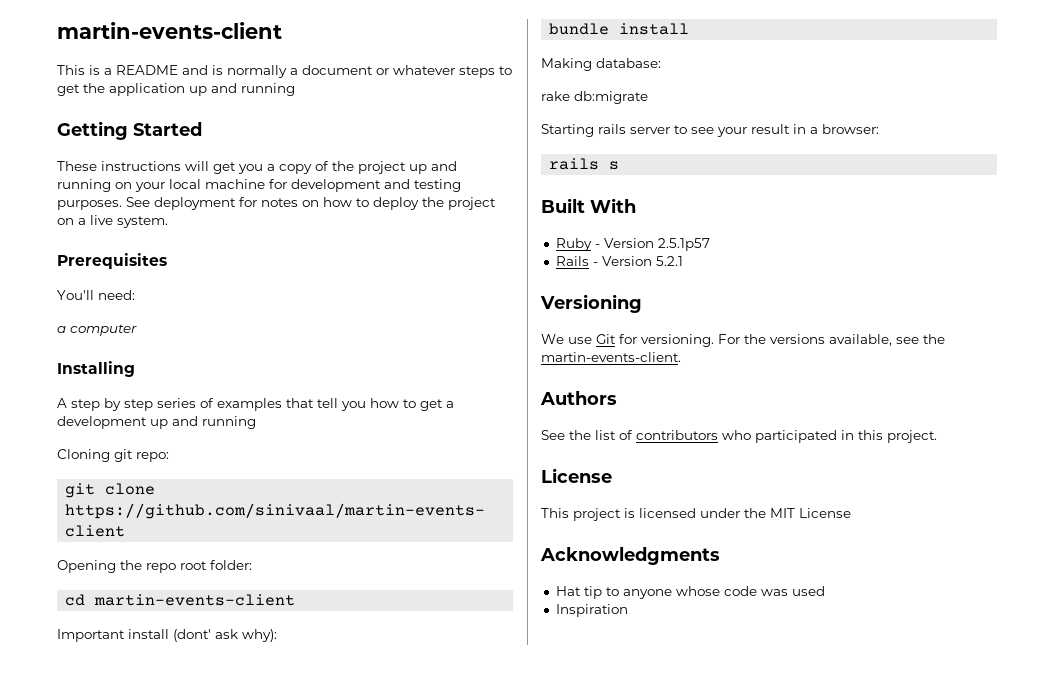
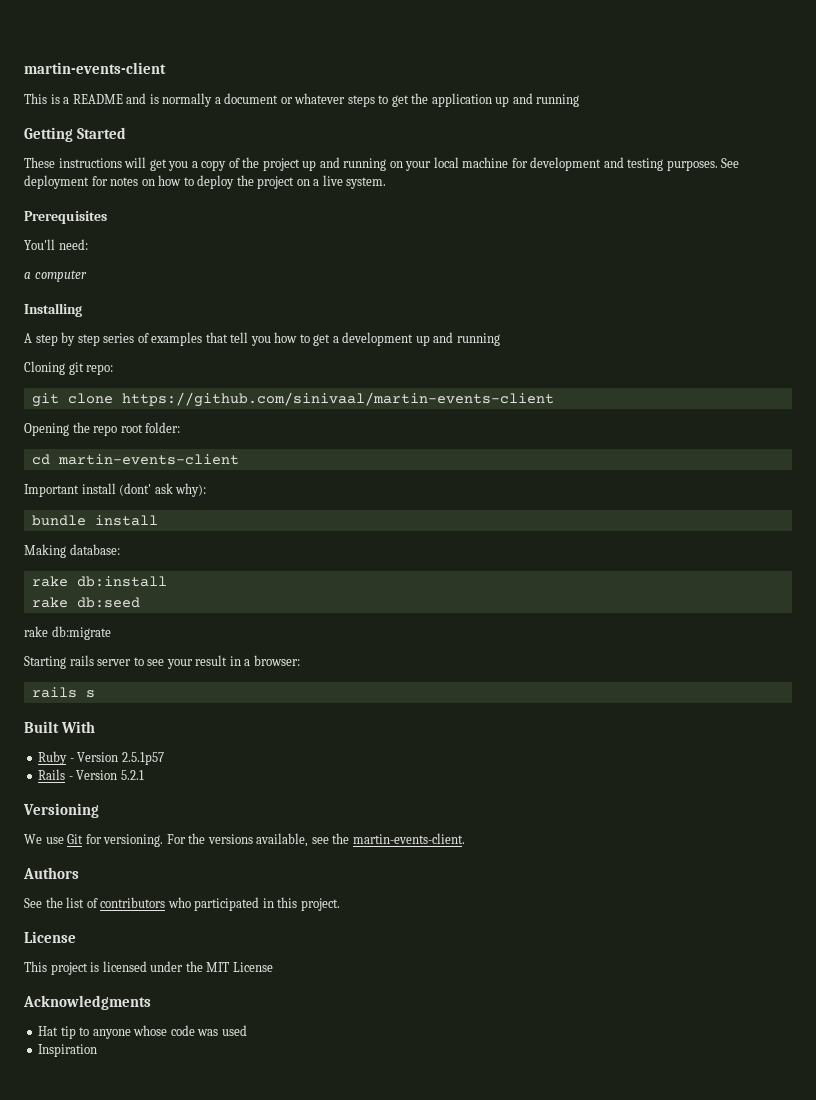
+ rake db:install
+ rake db:seed

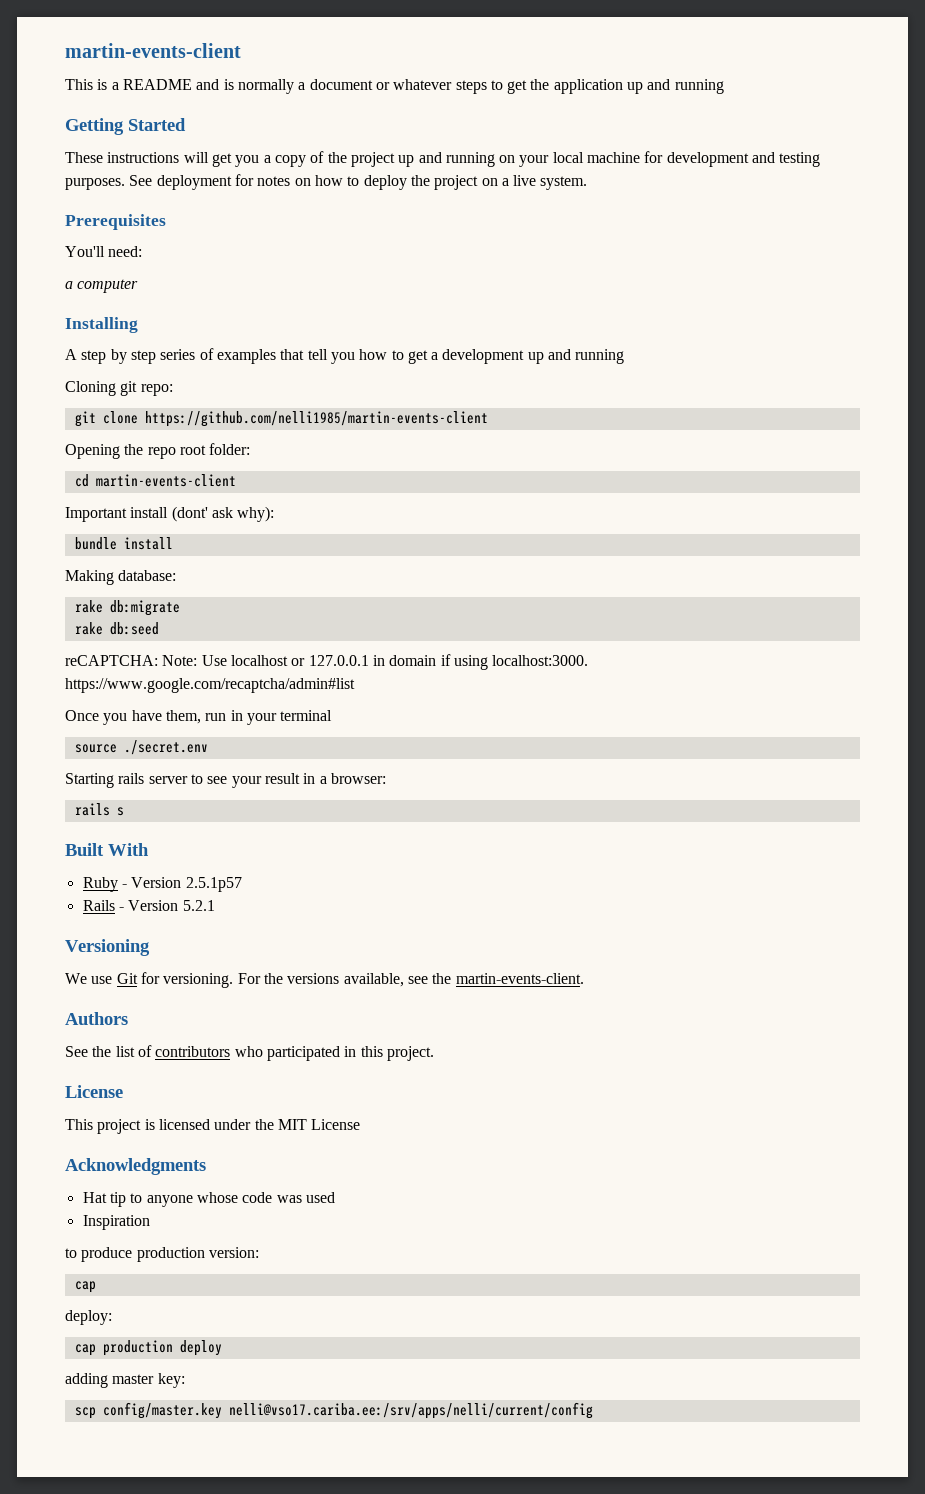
- git clone https://github.com/sinivaal/martin-events-client
+ git clone https://github.com/nelli1985/martin-events-client
- rake db:install
+ rake db:migrate
- rake db:migrate
+ reCAPTCHA: Note: Use localhost or 127.0.0.1 in domain if using localhost:3000. https://www.google.com/recaptcha/admin#list
+ Once you have them, run in your terminal
+ source ./secret.env
+ to produce production version:
+ cap
+ deploy:
+ cap production deploy
+ adding master key:
+ scp config/master.key nelli@vso17.cariba.ee:/srv/apps/nelli/current/config

